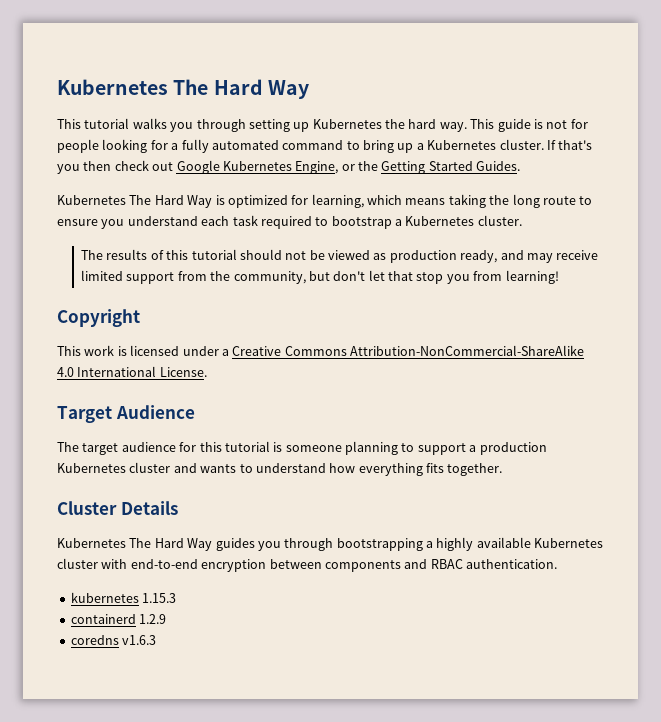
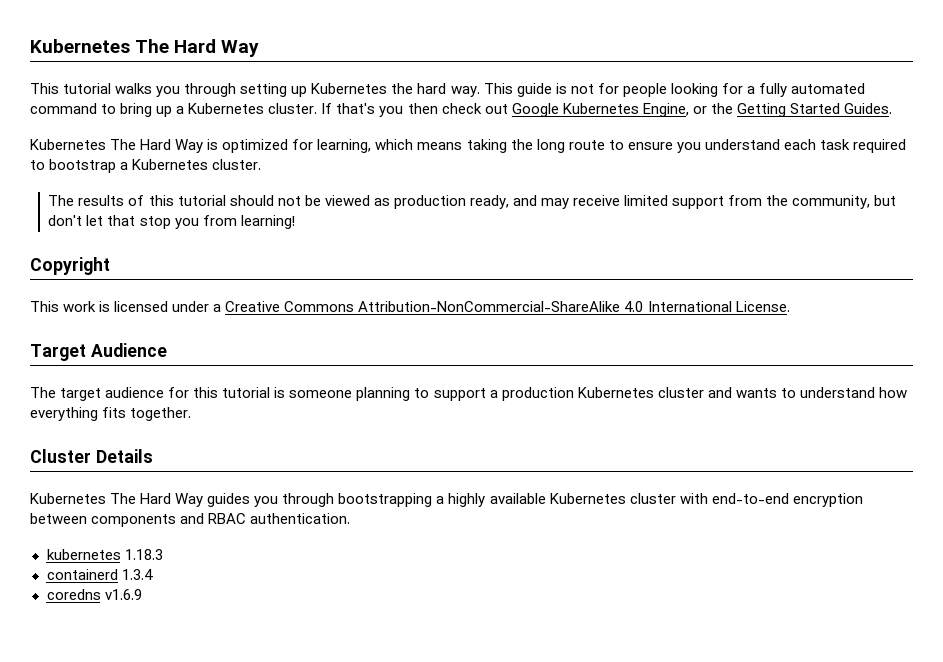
- kubernetes 1.15.3
+ kubernetes 1.18.3
- containerd 1.2.9
+ containerd 1.3.4
- coredns v1.6.3
+ coredns v1.6.9

